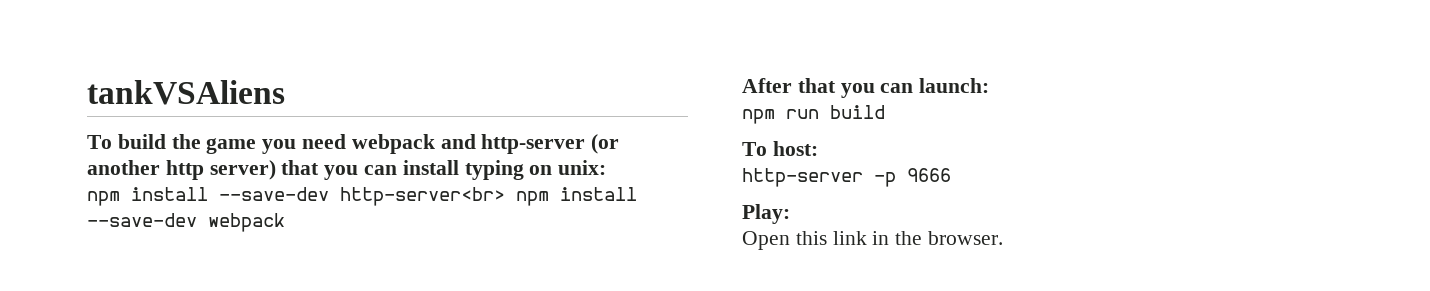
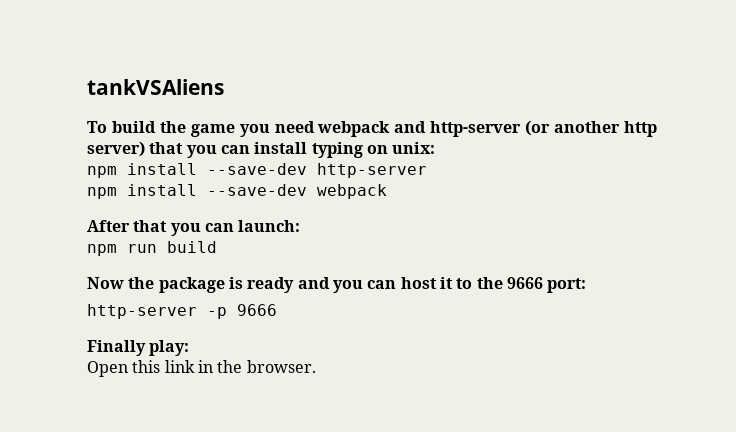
- npm install --save-dev http-server<br> npm install --save-dev webpack
+ npm install --save-dev http-server
+ npm install --save-dev webpack
- To host:
+ Now the package is ready and you can host it to the 9666 port:
- Play:
+ Finally play:

